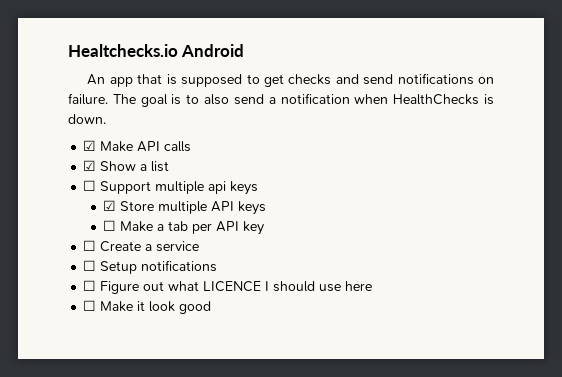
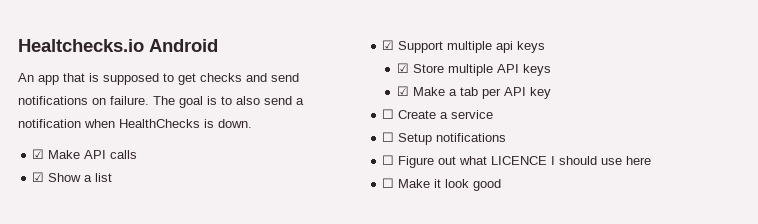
- ☐ Support multiple api keys
+ ☑ Support multiple api keys
- ☐ Make a tab per API key
+ ☑ Make a tab per API key

